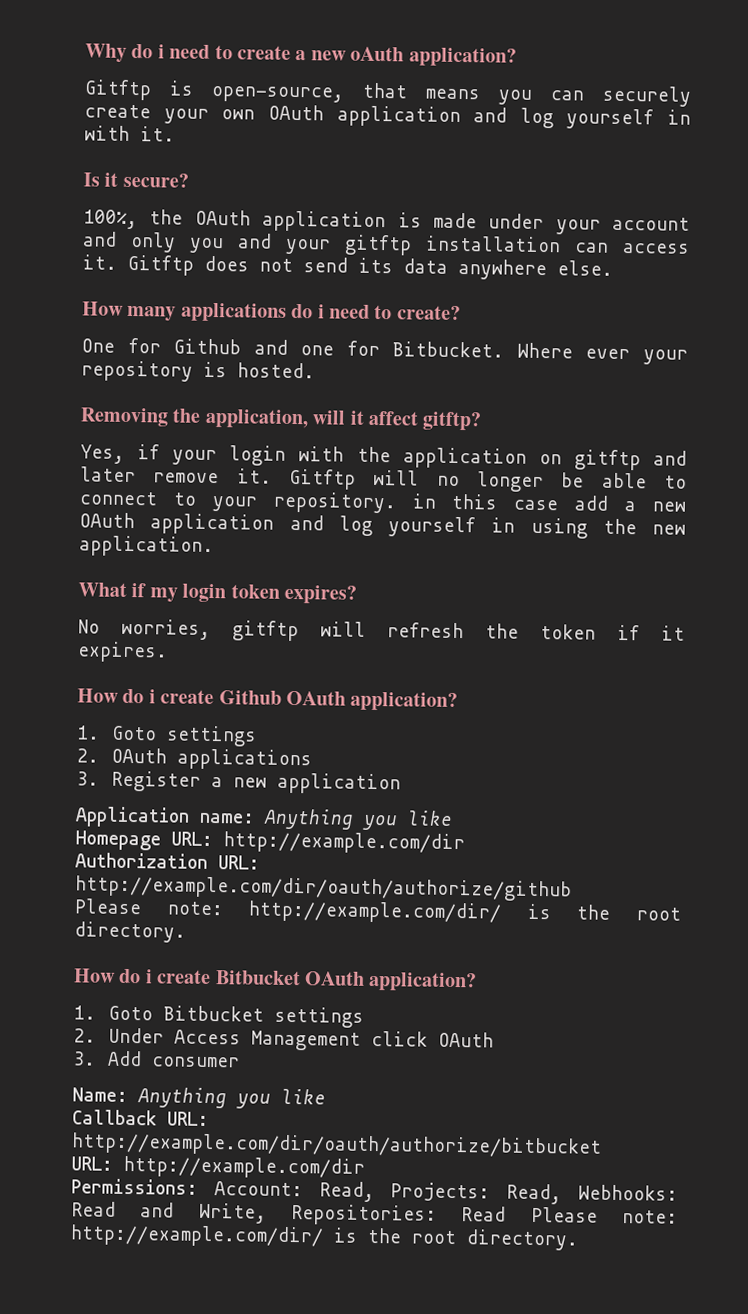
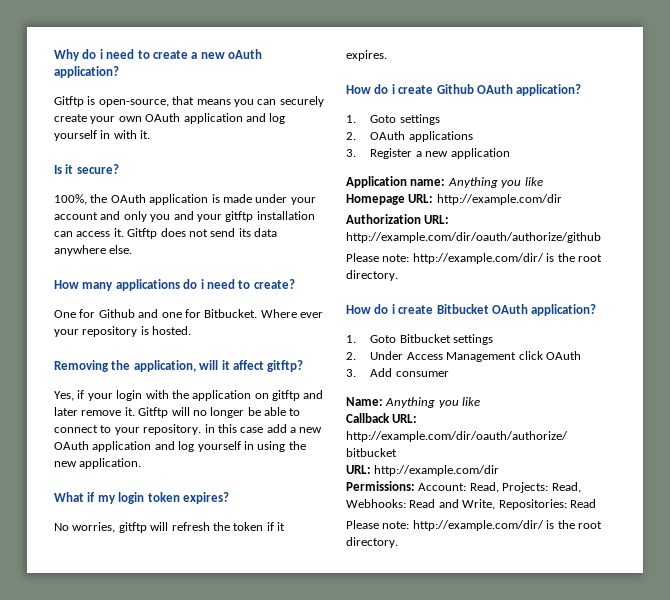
- Permissions: Account: Read, Projects: Read, Webhooks: Read and Write, Repositories: Read Please note: http://example.com/dir/ is the root directory.
+ Permissions: Account: Read, Projects: Read, Webhooks: Read and Write, Repositories: Read
+ Please note: http://example.com/dir/ is the root directory.

